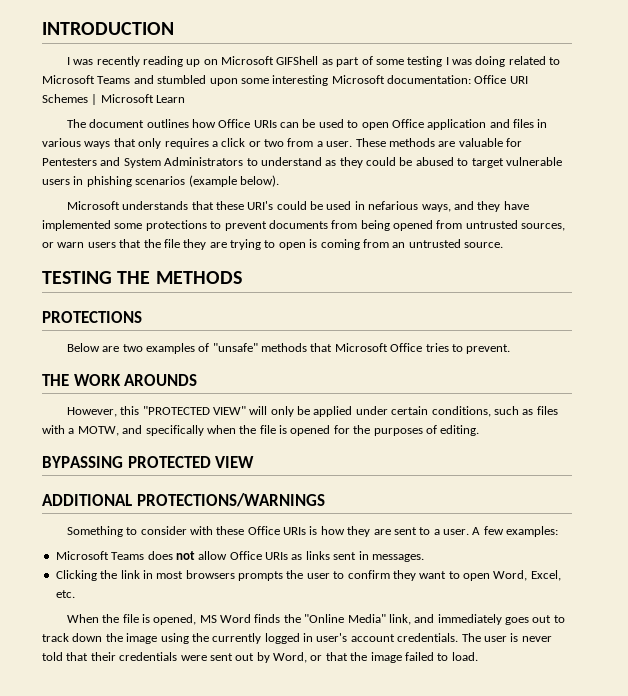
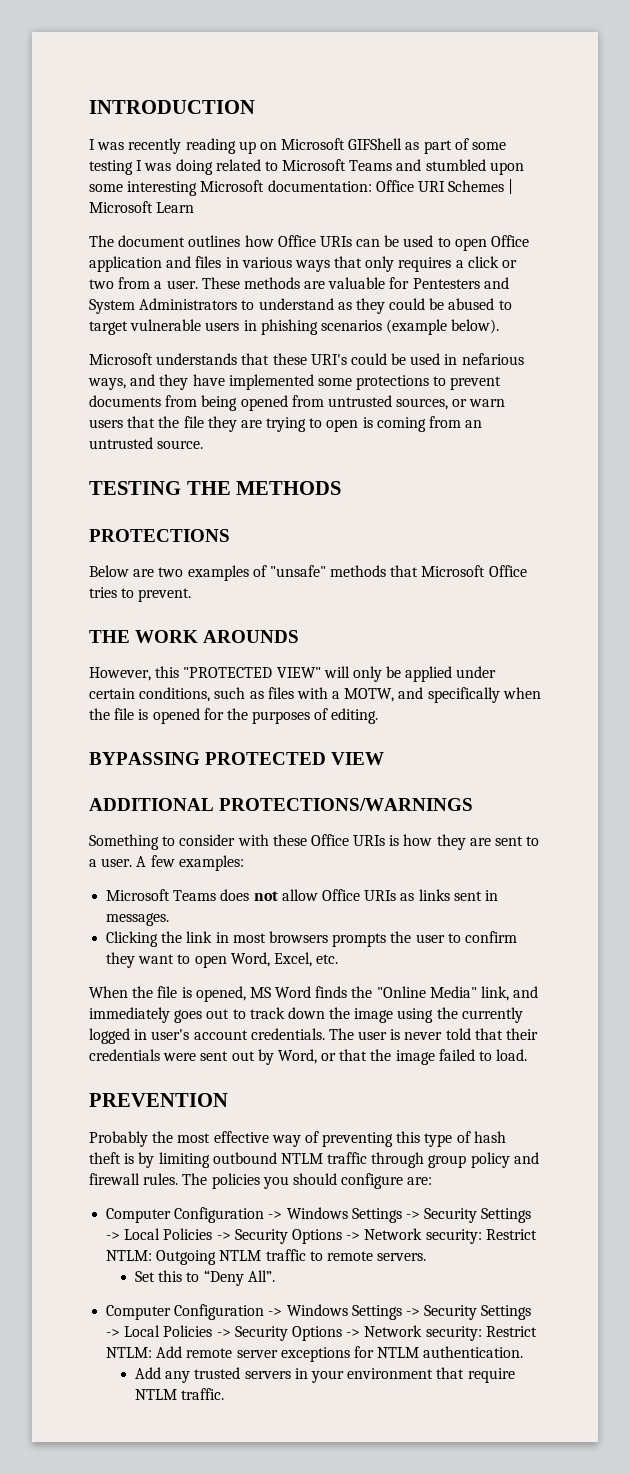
+ PREVENTION
+ Probably the most effective way of preventing this type of hash theft is by limiting outbound NTLM traffic through group policy and firewall rules. The policies you should configure are:
+ Computer Configuration -> Windows Settings -> Security Settings -> Local Policies -> Security Options -> Network security: Restrict NTLM: Outgoing NTLM traffic to remote servers.
+ Set this to “Deny All”.
+ Computer Configuration -> Windows Settings -> Security Settings -> Local Policies -> Security Options -> Network security: Restrict NTLM: Add remote server exceptions for NTLM authentication.
+ Add any trusted servers in your environment that require NTLM traffic.

